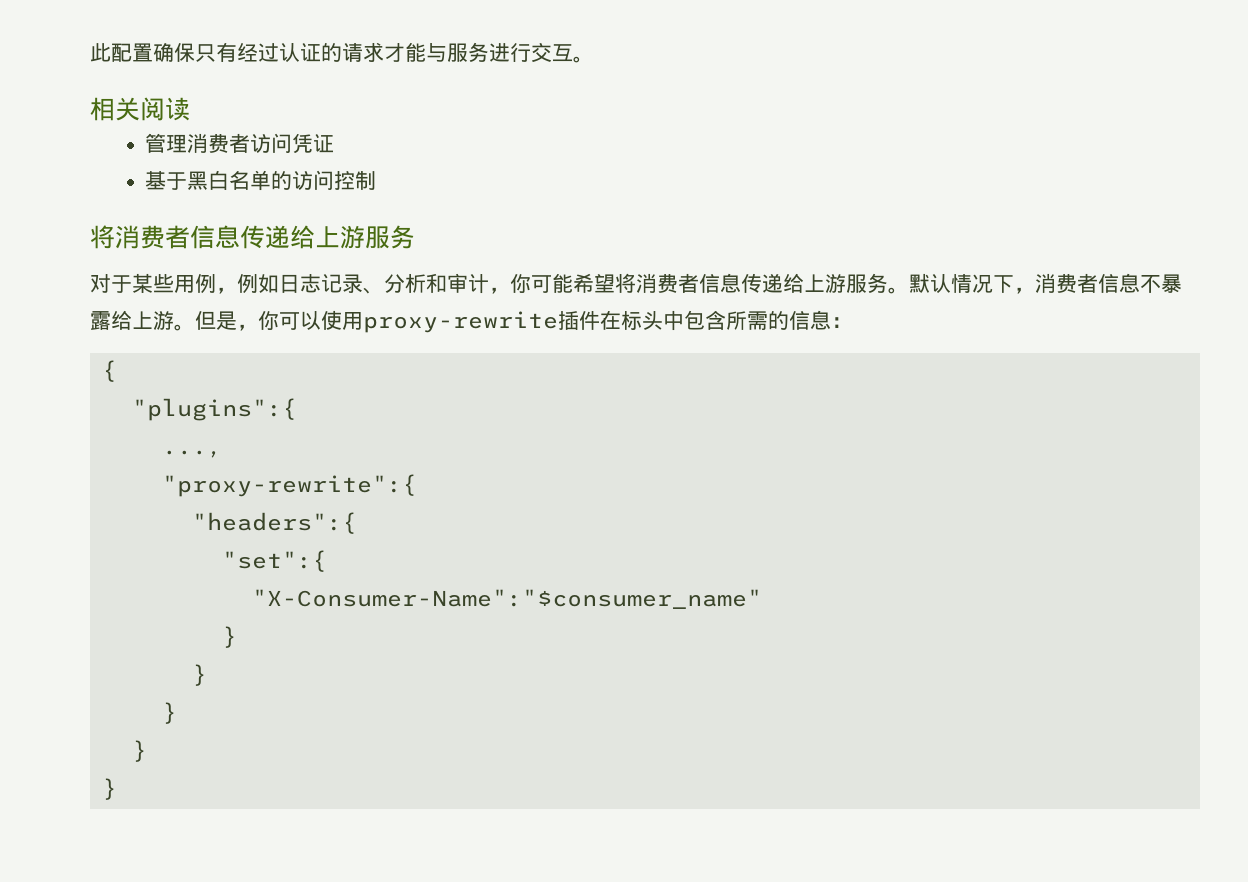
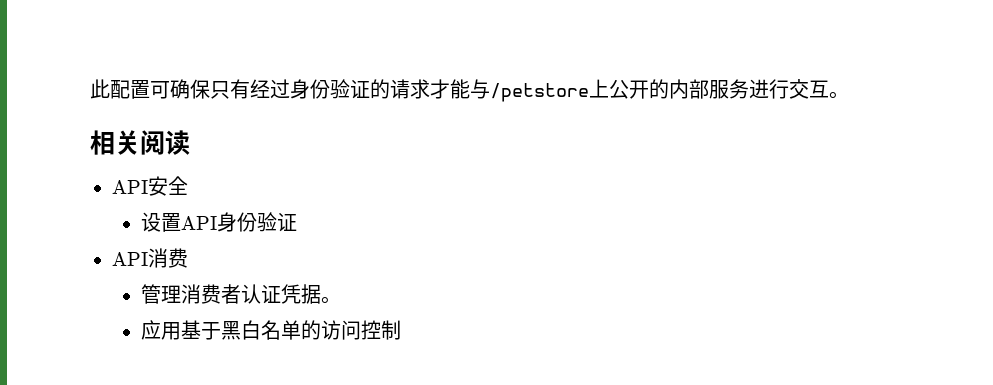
- 此配置确保只有经过认证的请求才能与服务进行交互。
+ 此配置可确保只有经过身份验证的请求才能与/petstore上公开的内部服务进行交互。
+ API安全
+ 设置API身份验证
+ API消费
- 管理消费者访问凭证
- 基于黑白名单的访问控制
- 将消费者信息传递给上游服务
- 对于某些用例，例如日志记录、分析和审计，你可能希望将消费者信息传递给上游服务。默认情况下，消费者信息不暴露给上游。但是，你可以使用proxy-rewrite插件在标头中包含所需的信息：
- {
- "plugins":{
- ...,
- "proxy-rewrite":{
- "headers":{
- "set":{
- "X-Consumer-Name":"$consumer_name"
- }
- }
- }
- }
- }
+ 管理消费者认证凭据。
+ 应用基于黑白名单的访问控制

